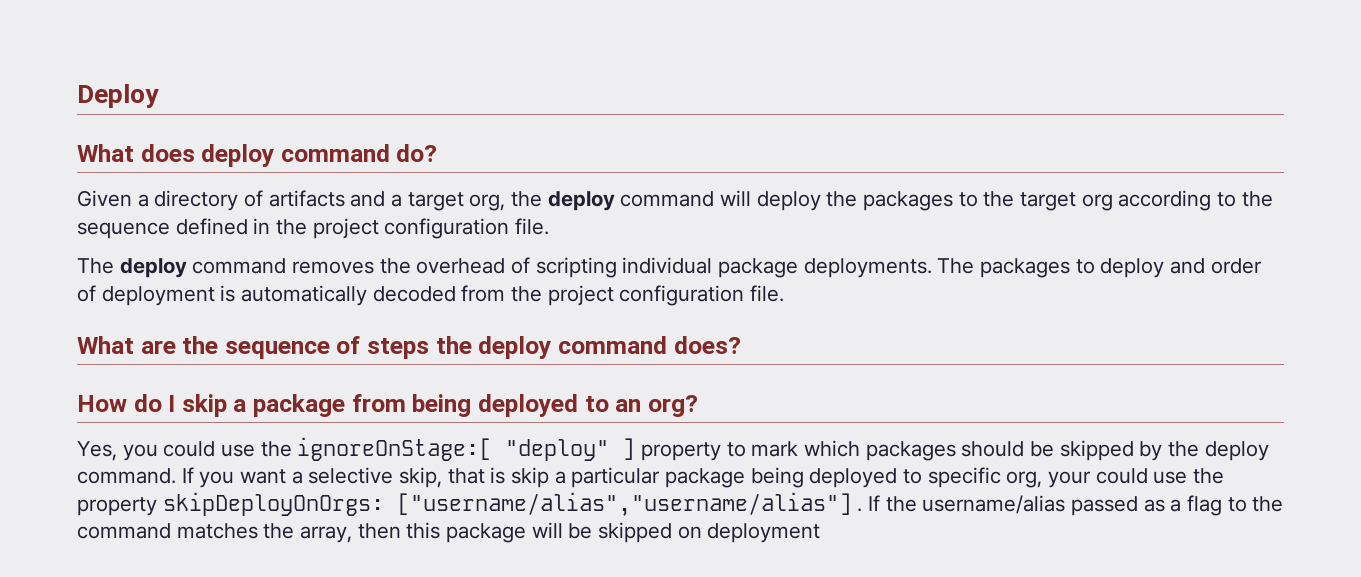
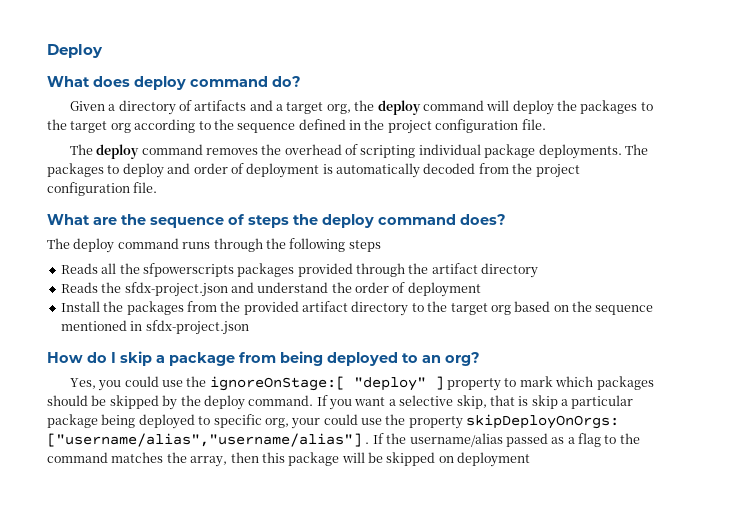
+ The deploy command runs through the following steps
+ Reads all the sfpowerscripts packages provided through the artifact directory
+ Reads the sfdx-project.json and understand the order of deployment
+ Install the packages from the provided artifact directory to the target org based on the sequence mentioned in sfdx-project.json

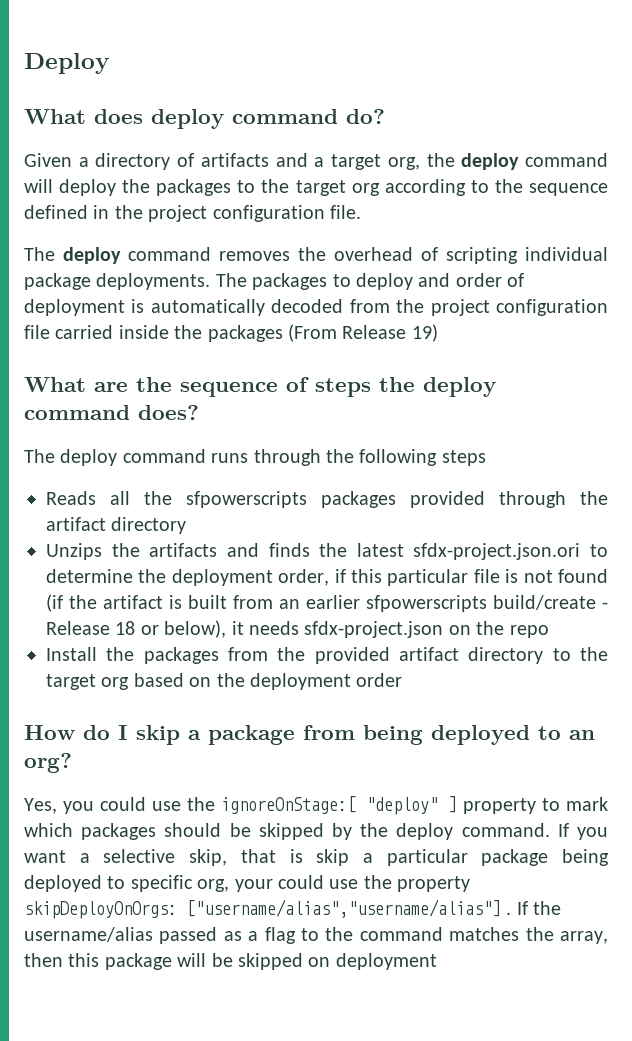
- The packages to deploy and order of deployment is automatically decoded from the project configuration file.
+ The packages to deploy and order of deployment is automatically decoded from the project configuration file carried inside the packages (From Release 19)
- Reads the sfdx-project.json and understand the order of deployment
+ Unzips the artifacts and finds the latest sfdx-project.json.ori to determine the deployment order, if this particular file is not found (if the artifact is built from an earlier sfpowerscripts build/create - Release 18 or below), it needs sfdx-project.json on the repo
- Install the packages from the provided artifact directory to the target org based on the sequence mentioned in sfdx-project.json
+ Install the packages from the provided artifact directory to the target org based on the deployment order

